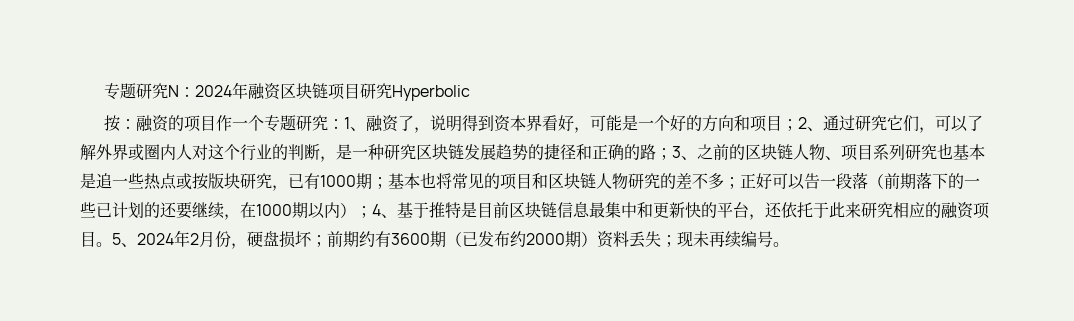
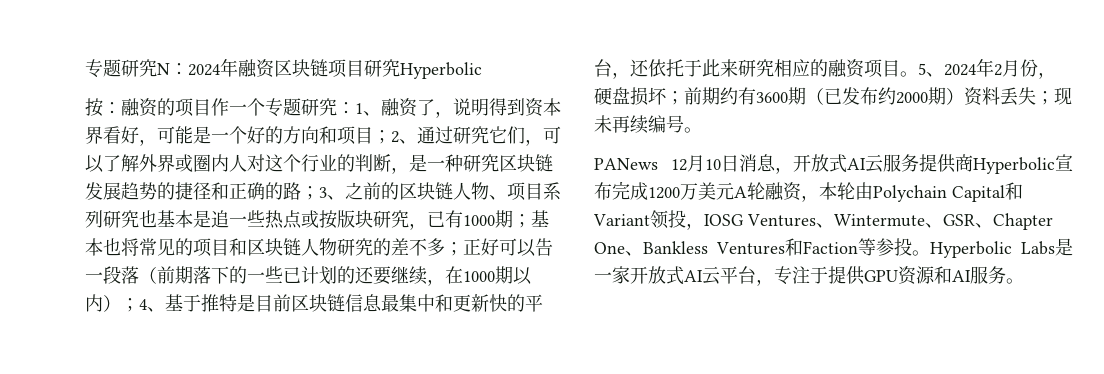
+ PANews 12月10日消息，开放式AI云服务提供商Hyperbolic宣布完成1200万美元A轮融资，本轮由Polychain Capital和Variant领投，IOSG Ventures、Wintermute、GSR、Chapter One、Bankless Ventures和Faction等参投。Hyperbolic Labs是一家开放式AI云平台，专注于提供GPU资源和AI服务。

